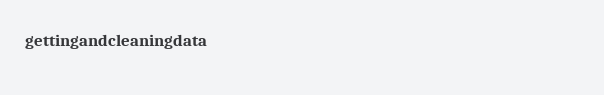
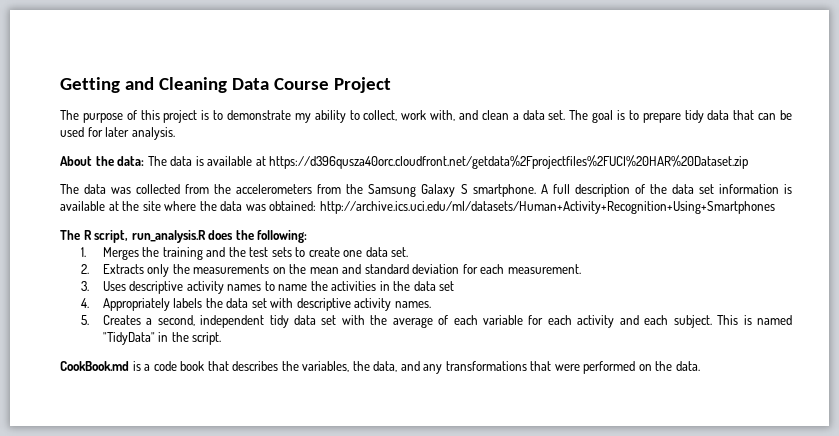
- gettingandcleaningdata
+ Getting and Cleaning Data Course Project
+ The purpose of this project is to demonstrate my ability to collect, work with, and clean a data set. The goal is to prepare tidy data that can be used for later analysis.
+ About the data: The data is available at https://d396qusza40orc.cloudfront.net/getdata%2Fprojectfiles%2FUCI%20HAR%20Dataset.zip
+ The data was collected from the accelerometers from the Samsung Galaxy S smartphone. A full description of the data set information is available at the site where the data was obtained: http://archive.ics.uci.edu/ml/datasets/Human+Activity+Recognition+Using+Smartphones
+ The R script, run_analysis.R does the following:
+ 1. Merges the training and the test sets to create one data set.
+ 2. Extracts only the measurements on the mean and standard deviation for each measurement.
+ 3. Uses descriptive activity names to name the activities in the data set
+ 4. Appropriately labels the data set with descriptive activity names.
+ 5. Creates a second, independent tidy data set with the average of each variable for each activity and each subject. This is named "TidyData" in the script.
+ CookBook.md is a code book that describes the variables, the data, and any transformations that were performed on the data.

